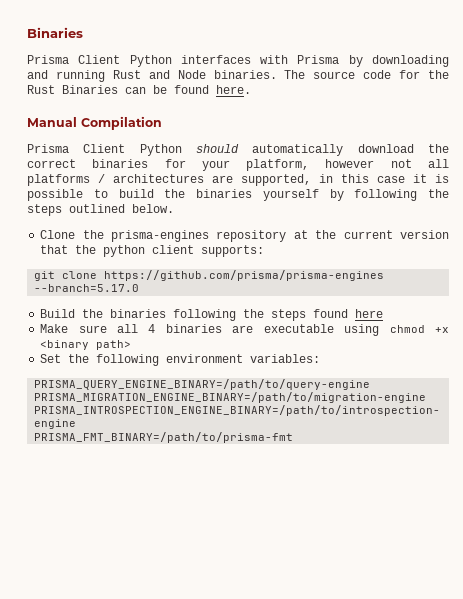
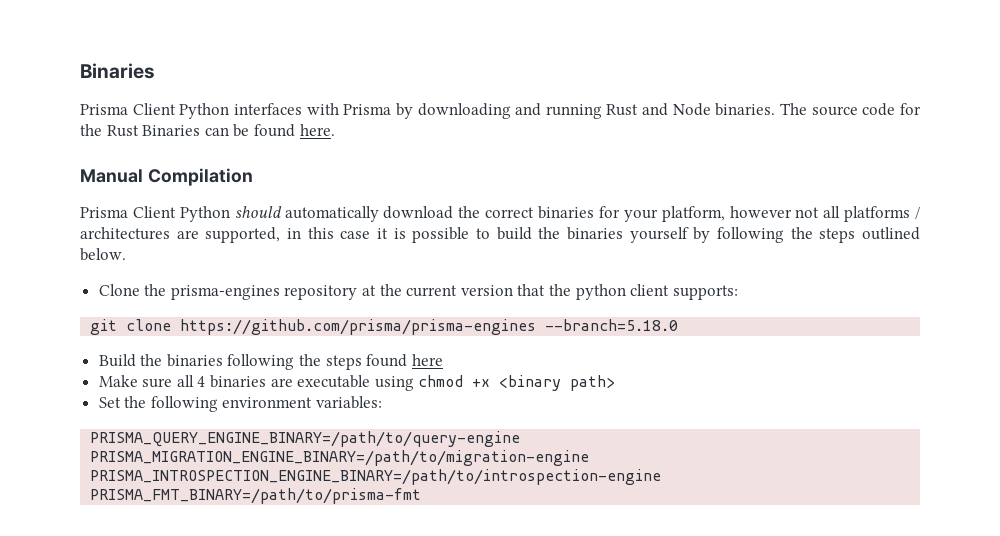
- git clone https://github.com/prisma/prisma-engines --branch=5.17.0
+ git clone https://github.com/prisma/prisma-engines --branch=5.18.0

